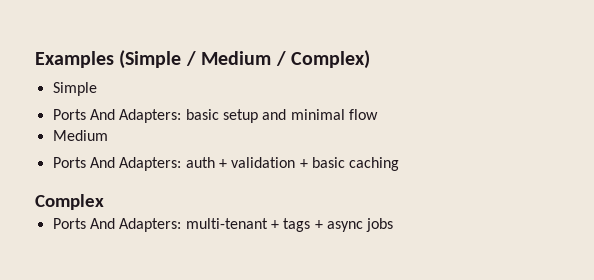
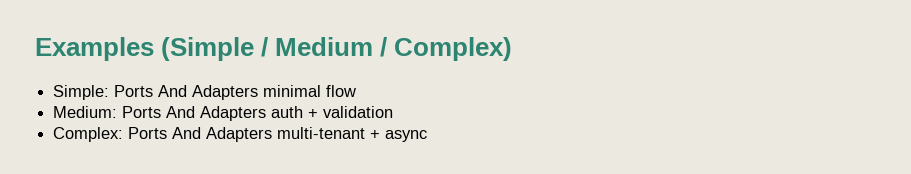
- Simple
- Ports And Adapters: basic setup and minimal flow
- Medium
- Ports And Adapters: auth + validation + basic caching
- Complex
- Ports And Adapters: multi-tenant + tags + async jobs
+ Simple: Ports And Adapters minimal flow
+ Medium: Ports And Adapters auth + validation
+ Complex: Ports And Adapters multi-tenant + async

